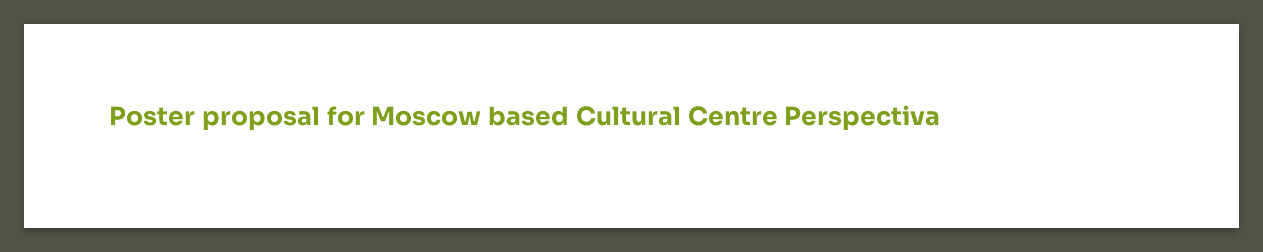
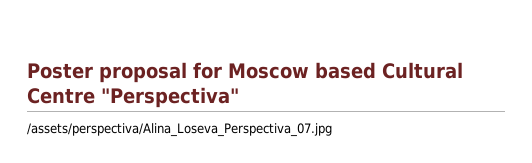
- Poster proposal for Moscow based Cultural Centre Perspectiva
+ Poster proposal for Moscow based Cultural Centre "Perspectiva"
+ /assets/perspectiva/Alina_Loseva_Perspectiva_07.jpg

